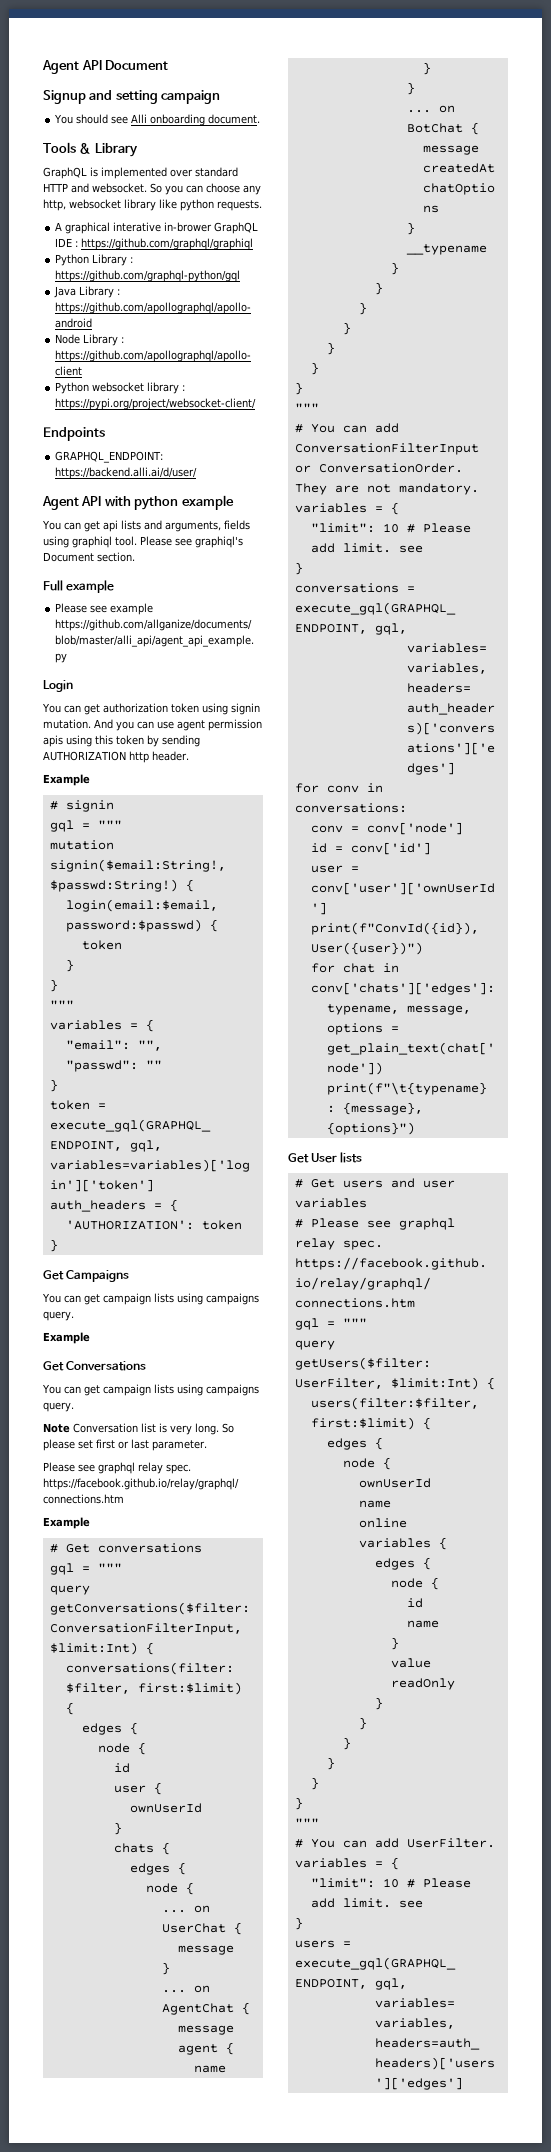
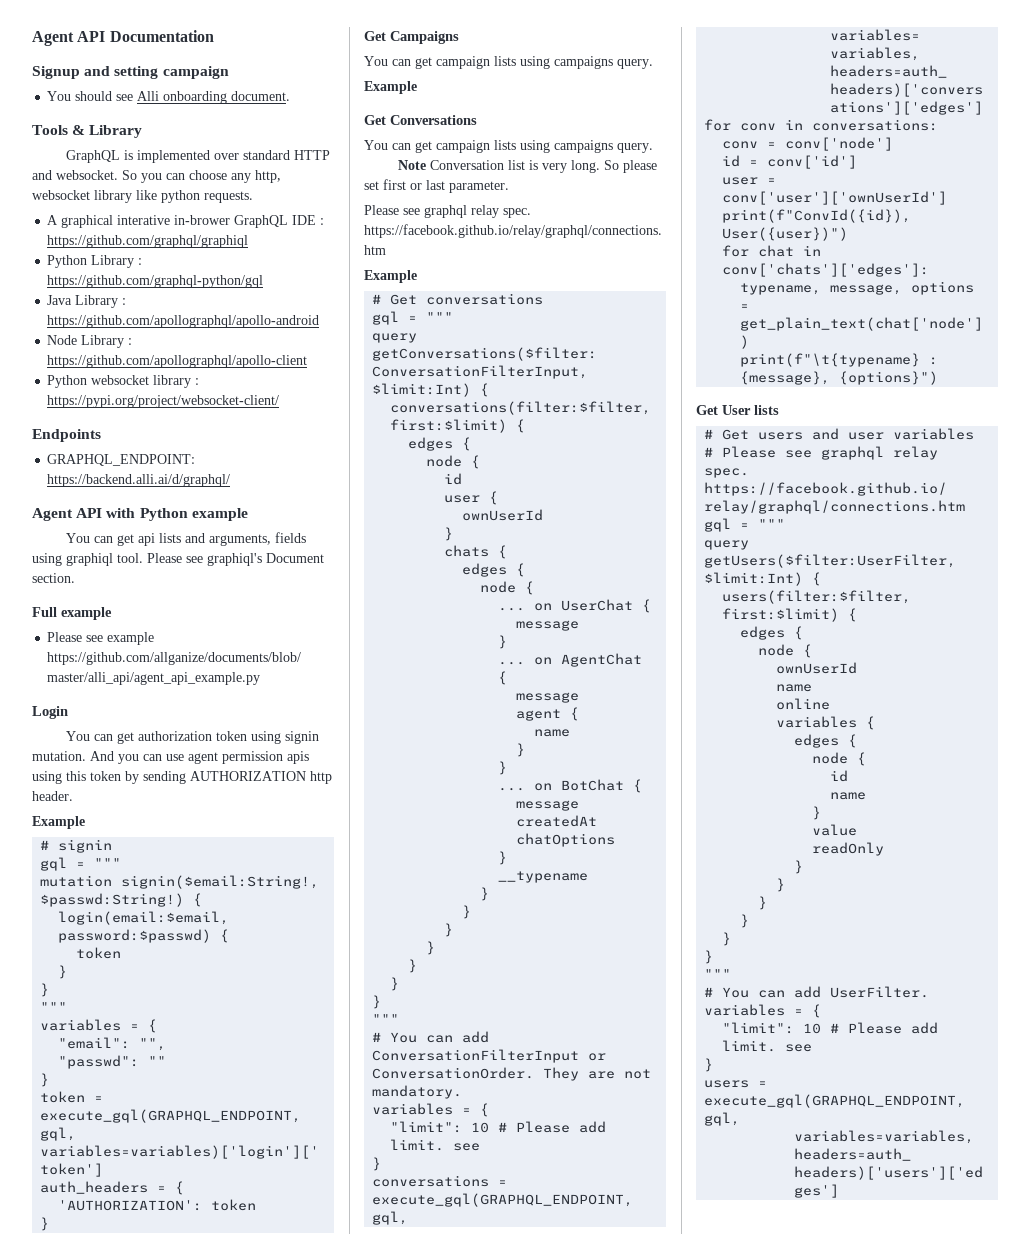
- Agent API Document
+ Agent API Documentation
- GRAPHQL_ENDPOINT: https://backend.alli.ai/d/user/
+ GRAPHQL_ENDPOINT: https://backend.alli.ai/d/graphql/
- Agent API with python example
+ Agent API with Python example

